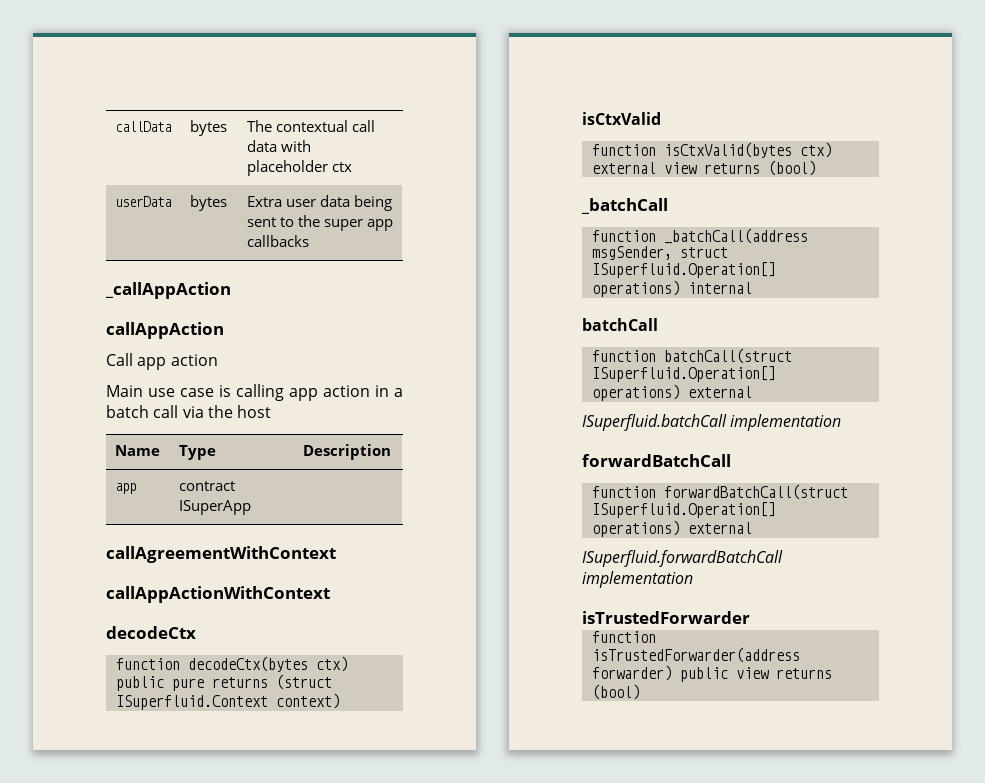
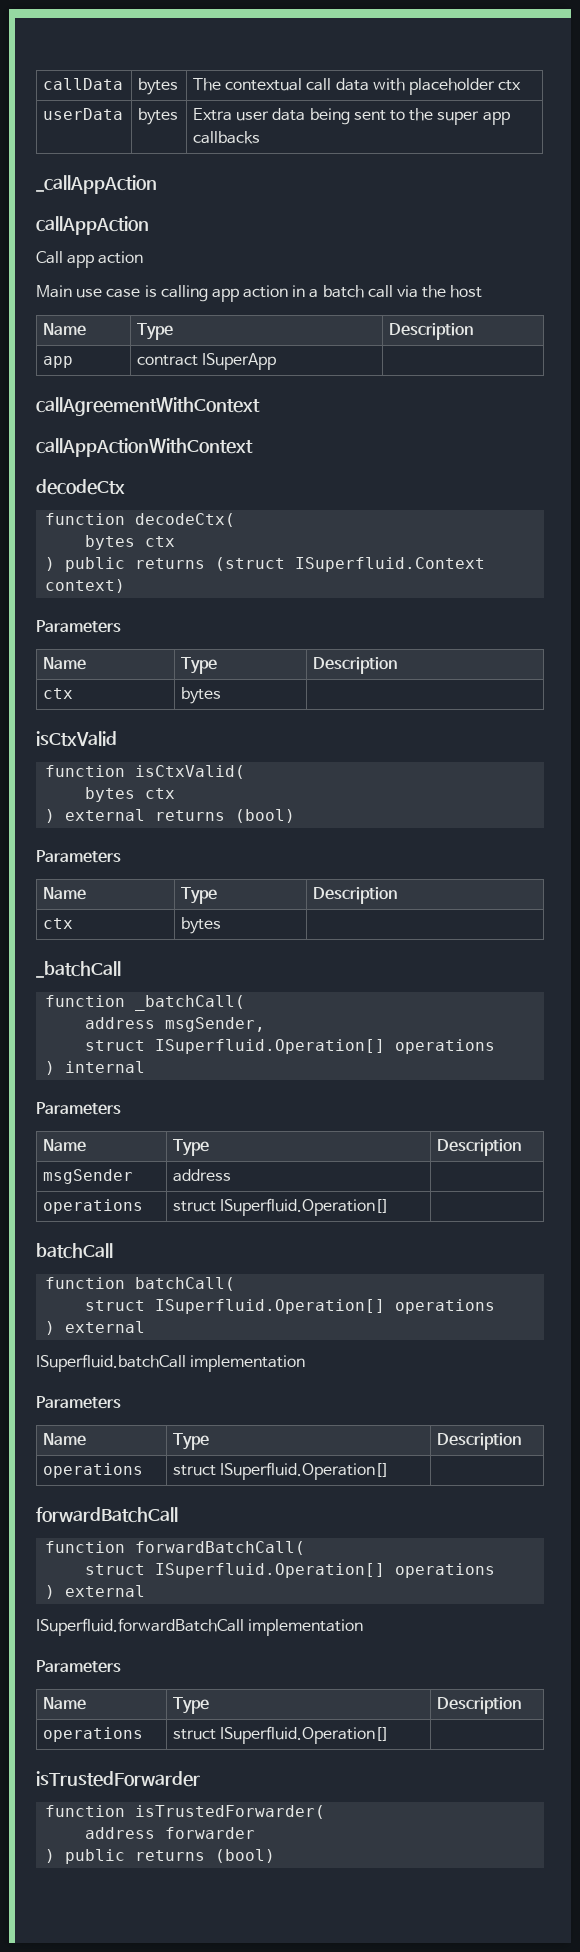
- function decodeCtx(bytes ctx) public pure returns (struct ISuperfluid.Context context)
+ function decodeCtx(
+ bytes ctx
+ ) public returns (struct ISuperfluid.Context context)
+ Parameters
+ Name | Type | Description
+ ctx | bytes |
  isCtxValid
- function isCtxValid(bytes ctx) external view returns (bool)
+ function isCtxValid(
+ bytes ctx
+ ) external returns (bool)
+ Parameters
+ Name | Type | Description
+ ctx | bytes |
- function _batchCall(address msgSender, struct ISuperfluid.Operation[] operations) internal
+ function _batchCall(
+ address msgSender,
+ struct ISuperfluid.Operation[] operations
+ ) internal
+ Parameters
+ Name | Type | Description
+ msgSender | address |
+ operations | struct ISuperfluid.Operation[] |
  batchCall
- function batchCall(struct ISuperfluid.Operation[] operations) external
+ function batchCall(
+ struct ISuperfluid.Operation[] operations
+ ) external
  ISuperfluid.batchCall implementation
+ Parameters
+ Name | Type | Description
+ operations | struct ISuperfluid.Operation[] |
  forwardBatchCall
- function forwardBatchCall(struct ISuperfluid.Operation[] operations) external
+ function forwardBatchCall(
+ struct ISuperfluid.Operation[] operations
+ ) external
  ISuperfluid.forwardBatchCall implementation
+ Parameters
+ Name | Type | Description
+ operations | struct ISuperfluid.Operation[] |
  isTrustedForwarder
- function isTrustedForwarder(address forwarder) public view returns (bool)
+ function isTrustedForwarder(
+ address forwarder
+ ) public returns (bool)

